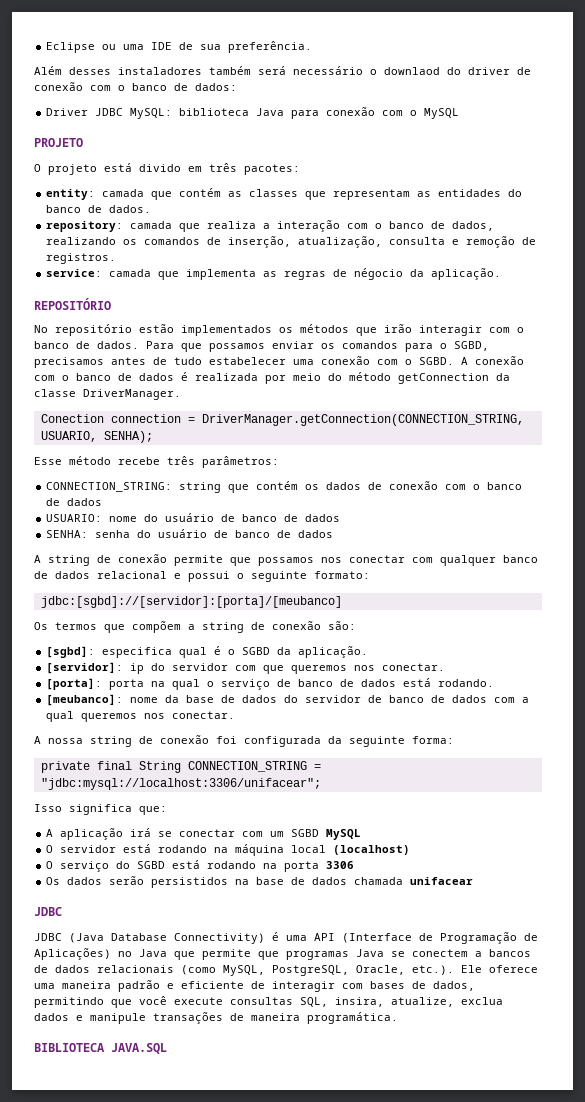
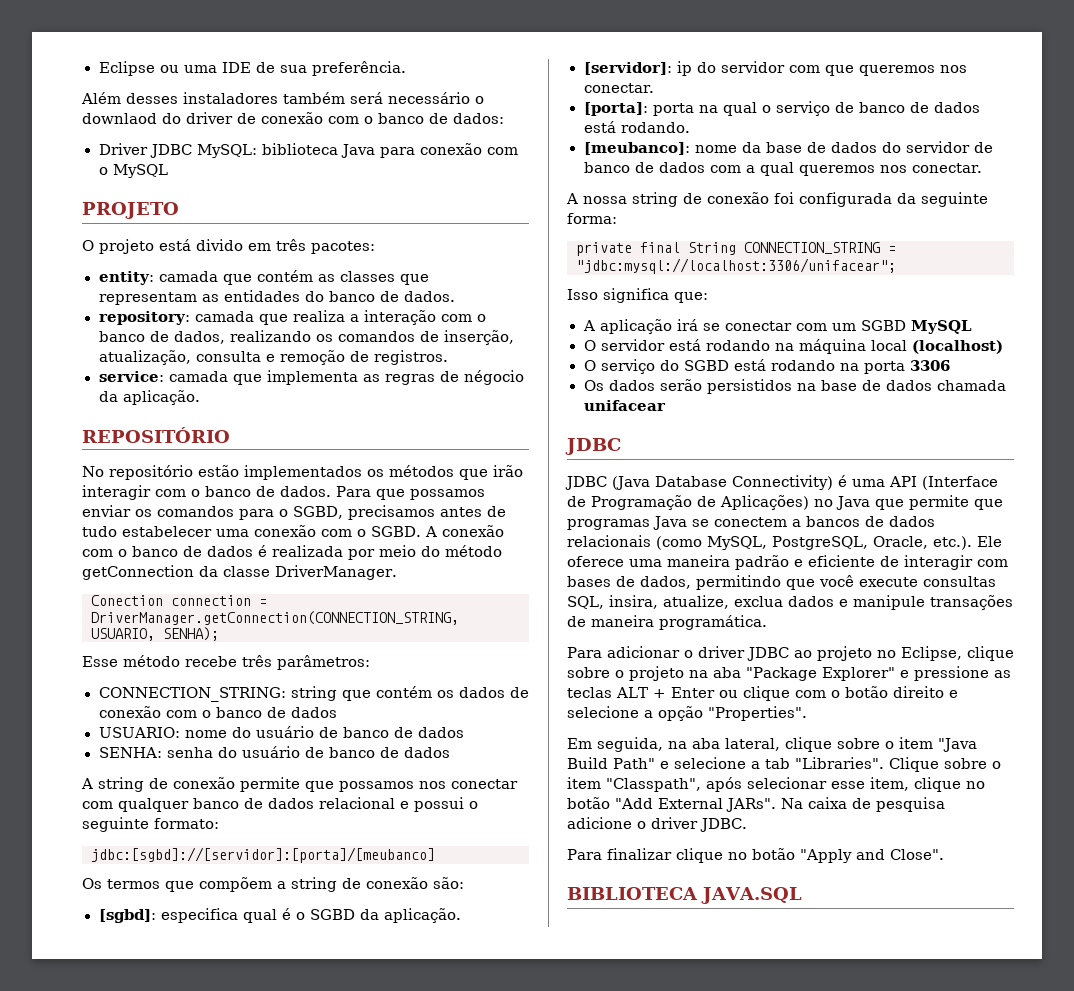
+ Para adicionar o driver JDBC ao projeto no Eclipse, clique sobre o projeto na aba "Package Explorer" e pressione as teclas ALT + Enter ou clique com o botão direito e selecione a opção "Properties".
+ Em seguida, na aba lateral, clique sobre o item "Java Build Path" e selecione a tab "Libraries". Clique sobre o item "Classpath", após selecionar esse item, clique no botão "Add External JARs". Na caixa de pesquisa adicione o driver JDBC.
+ Para finalizar clique no botão "Apply and Close".

